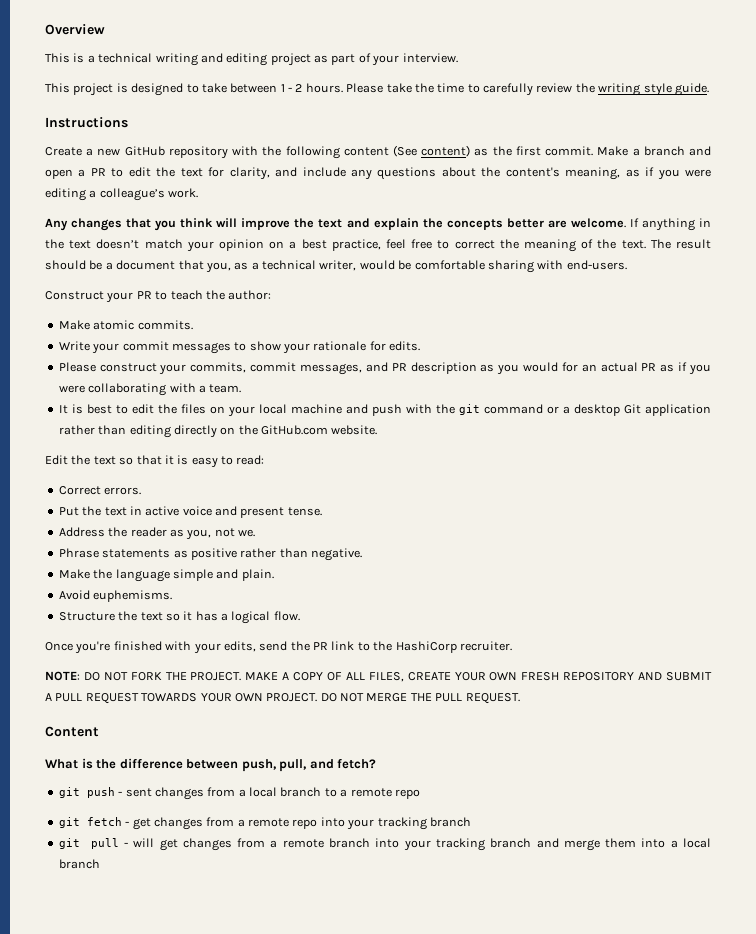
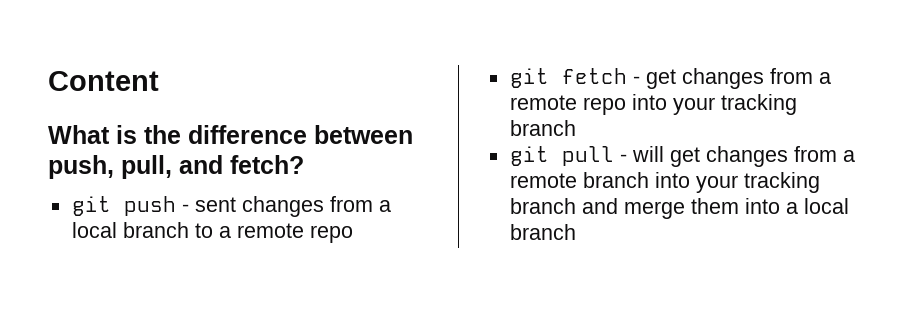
- Overview
- This is a technical writing and editing project as part of your interview.
- This project is designed to take between 1 - 2 hours. Please take the time to carefully review the writing style guide.
- Instructions
- Create a new GitHub repository with the following content (See content) as the first commit. Make a branch and open a PR to edit the text for clarity, and include any questions about the content's meaning, as if you were editing a colleague’s work.
- Any changes that you think will improve the text and explain the concepts better are welcome. If anything in the text doesn’t match your opinion on a best practice, feel free to correct the meaning of the text. The result should be a document that you, as a technical writer, would be comfortable sharing with end-users.
- Construct your PR to teach the author:
- Make atomic commits.
- Write your commit messages to show your rationale for edits.
- Please construct your commits, commit messages, and PR description as you would for an actual PR as if you were collaborating with a team.
- It is best to edit the files on your local machine and push with the git command or a desktop Git application rather than editing directly on the GitHub.com website.
- Edit the text so that it is easy to read:
- Correct errors.
- Put the text in active voice and present tense.
- Address the reader as you, not we.
- Phrase statements as positive rather than negative.
- Make the language simple and plain.
- Avoid euphemisms.
- Structure the text so it has a logical flow.
- Once you're finished with your edits, send the PR link to the HashiCorp recruiter.
- NOTE: DO NOT FORK THE PROJECT. MAKE A COPY OF ALL FILES, CREATE YOUR OWN FRESH REPOSITORY AND SUBMIT A PULL REQUEST TOWARDS YOUR OWN PROJECT. DO NOT MERGE THE PULL REQUEST.

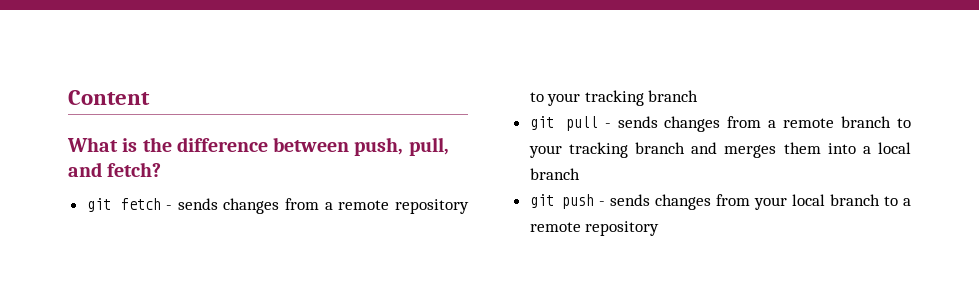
- git push - sent changes from a local branch to a remote repo
- git fetch - get changes from a remote repo into your tracking branch
+ git fetch - sends changes from a remote repository to your tracking branch
- git pull - will get changes from a remote branch into your tracking branch and merge them into a local branch
+ git pull - sends changes from a remote branch to your tracking branch and merges them into a local branch
+ git push - sends changes from your local branch to a remote repository

